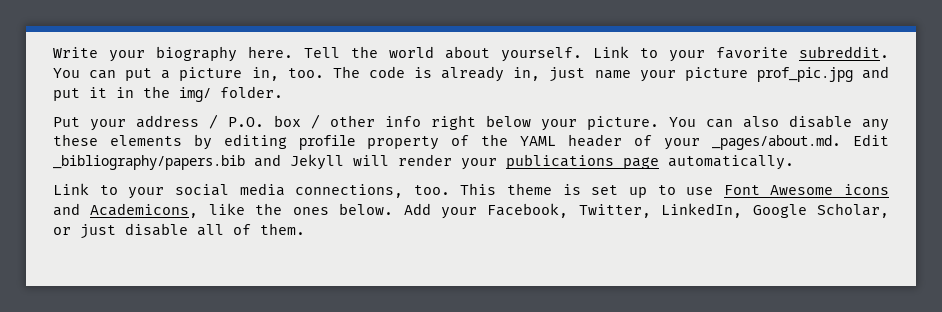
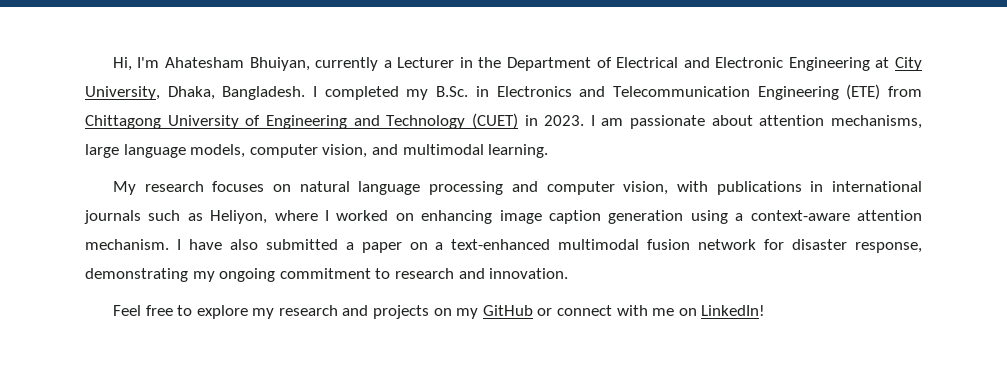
- Write your biography here. Tell the world about yourself. Link to your favorite subreddit. You can put a picture in, too. The code is already in, just name your picture prof_pic.jpg and put it in the img/ folder.
- Put your address / P.O. box / other info right below your picture. You can also disable any these elements by editing profile property of the YAML header of your _pages/about.md. Edit _bibliography/papers.bib and Jekyll will render your publications page automatically.
- Link to your social media connections, too. This theme is set up to use Font Awesome icons and Academicons, like the ones below. Add your Facebook, Twitter, LinkedIn, Google Scholar, or just disable all of them.
+ Hi, I'm Ahatesham Bhuiyan, currently a Lecturer in the Department of Electrical and Electronic Engineering at City University, Dhaka, Bangladesh. I completed my B.Sc. in Electronics and Telecommunication Engineering (ETE) from Chittagong University of Engineering and Technology (CUET) in 2023. I am passionate about attention mechanisms, large language models, computer vision, and multimodal learning.
+ My research focuses on natural language processing and computer vision, with publications in international journals such as Heliyon, where I worked on enhancing image caption generation using a context-aware attention mechanism. I have also submitted a paper on a text-enhanced multimodal fusion network for disaster response, demonstrating my ongoing commitment to research and innovation.
+ Feel free to explore my research and projects on my GitHub or connect with me on LinkedIn!

